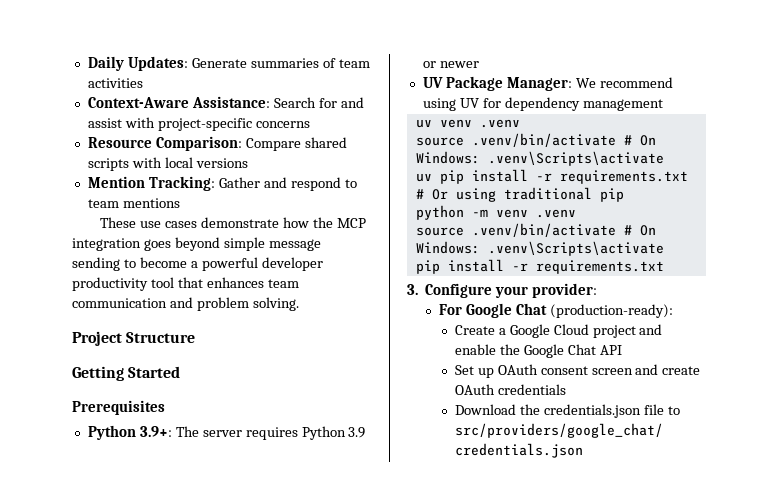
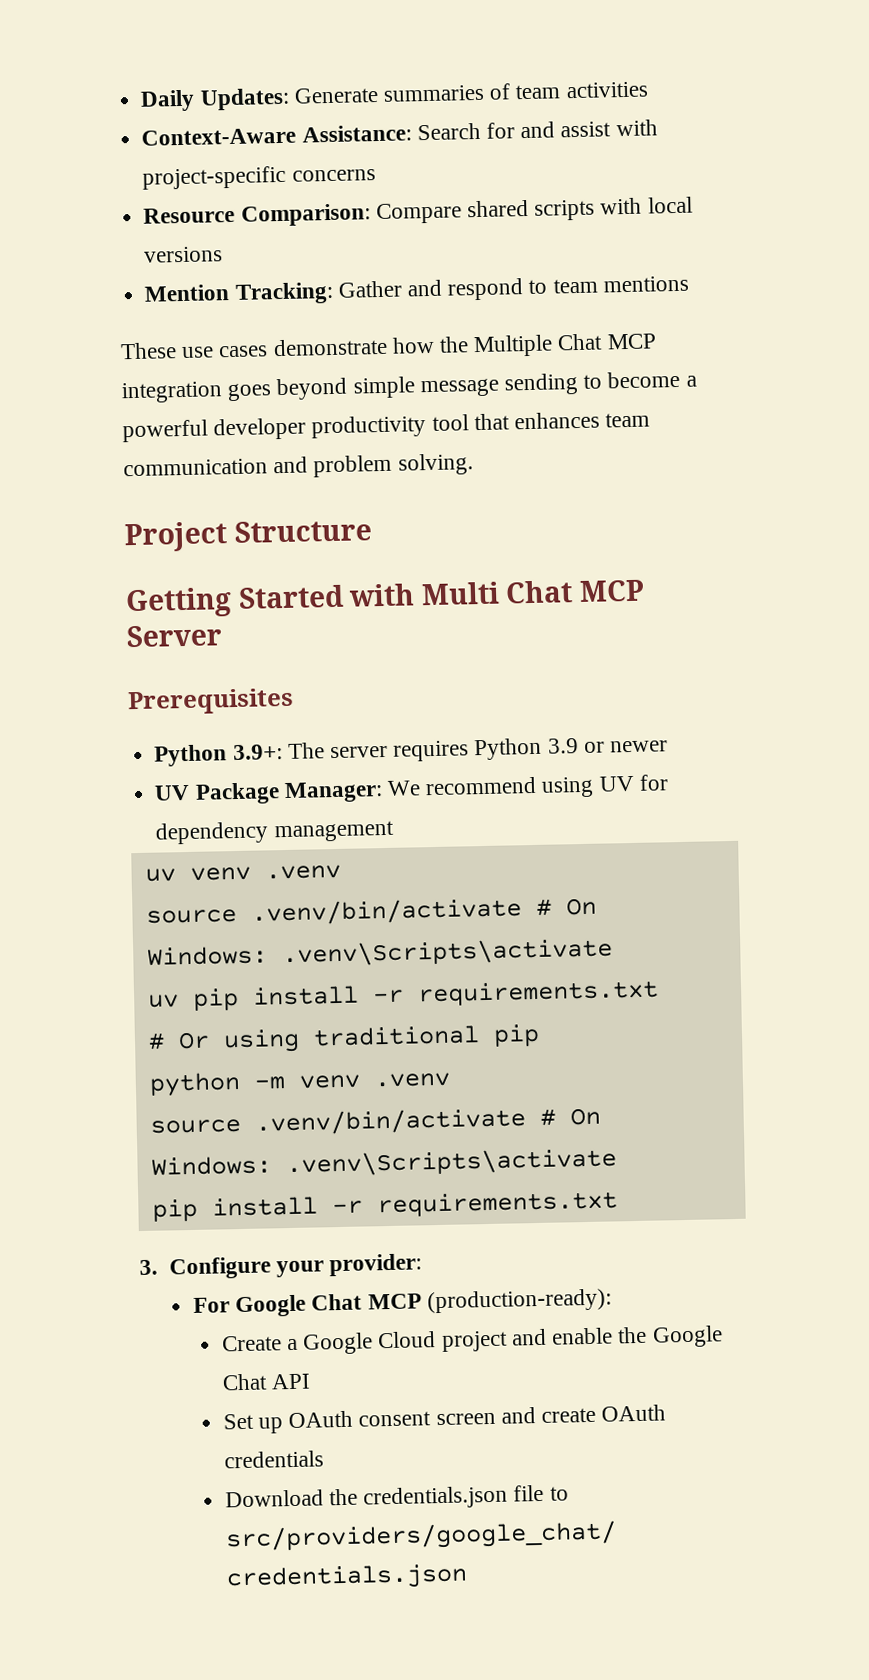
- These use cases demonstrate how the MCP integration goes beyond simple message sending to become a powerful developer productivity tool that enhances team communication and problem solving.
+ These use cases demonstrate how the Multiple Chat MCP integration goes beyond simple message sending to become a powerful developer productivity tool that enhances team communication and problem solving.
- Getting Started
+ Getting Started with Multi Chat MCP Server
- For Google Chat (production-ready):
+ For Google Chat MCP (production-ready):

